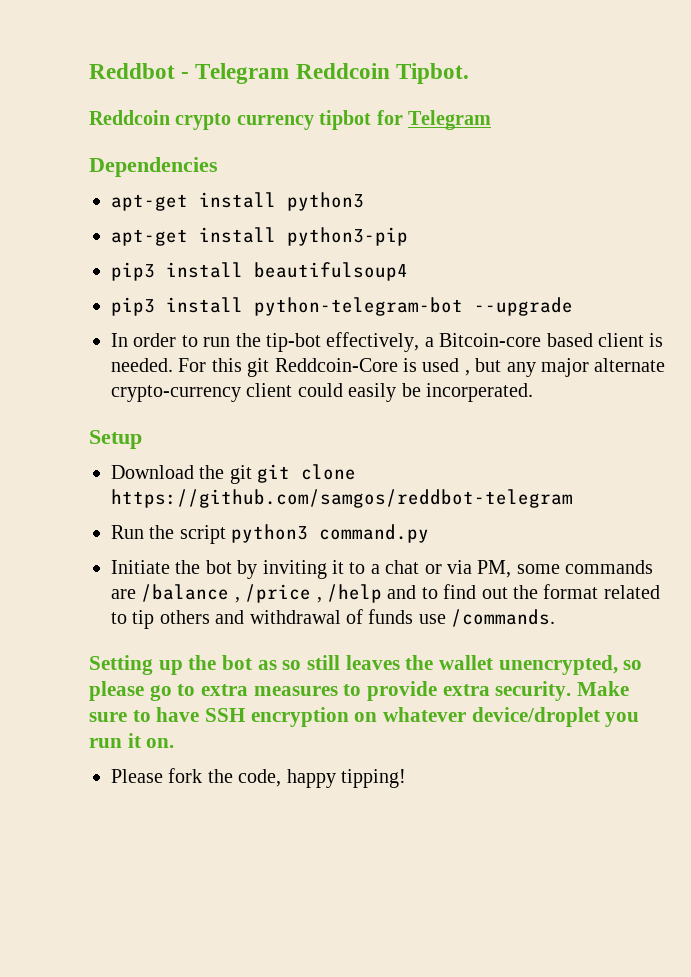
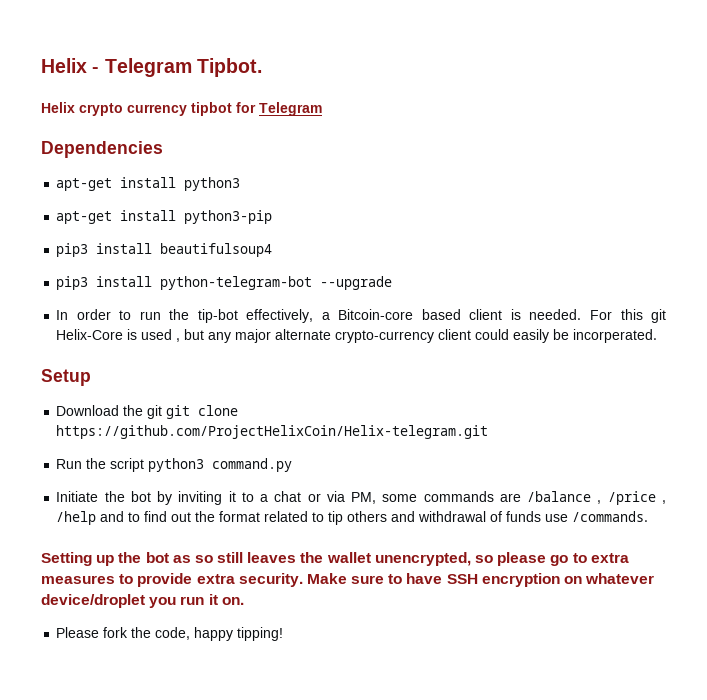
- Reddbot - Telegram Reddcoin Tipbot.
+ Helix - Telegram Tipbot.
- Reddcoin crypto currency tipbot for Telegram
+ Helix crypto currency tipbot for Telegram
- For this git Reddcoin-Core is used , but any major alternate crypto-currency client could easily be incorperated.
+ For this git Helix-Core is used , but any major alternate crypto-currency client could easily be incorperated.
- Download the git git clone https://github.com/samgos/reddbot-telegram
+ Download the git git clone https://github.com/ProjectHelixCoin/Helix-telegram.git

